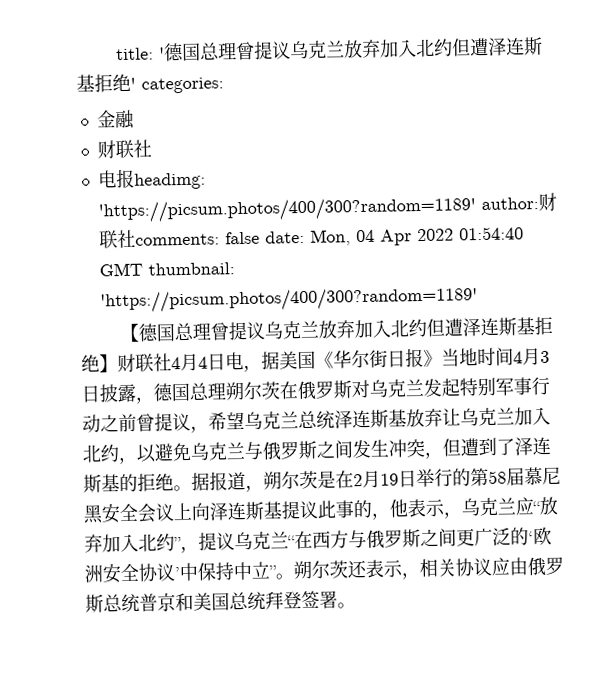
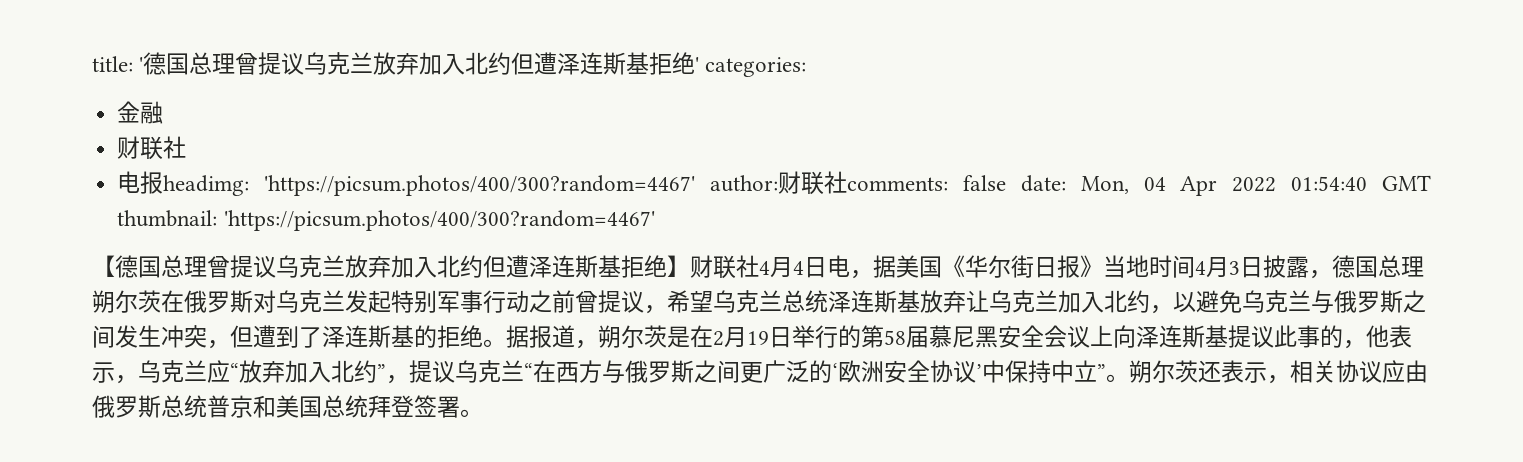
- 电报headimg: 'https://picsum.photos/400/300?random=1189' author:财联社comments: false date: Mon, 04 Apr 2022 01:54:40 GMT thumbnail: 'https://picsum.photos/400/300?random=1189'
+ 电报headimg: 'https://picsum.photos/400/300?random=4467' author:财联社comments: false date: Mon, 04 Apr 2022 01:54:40 GMT thumbnail: 'https://picsum.photos/400/300?random=4467'

